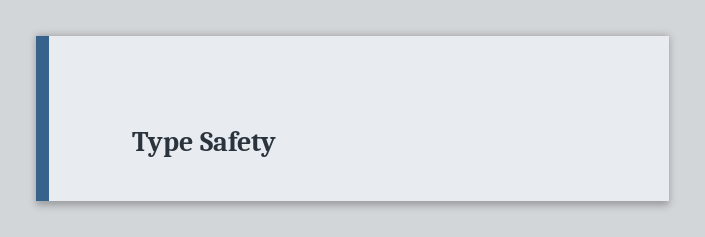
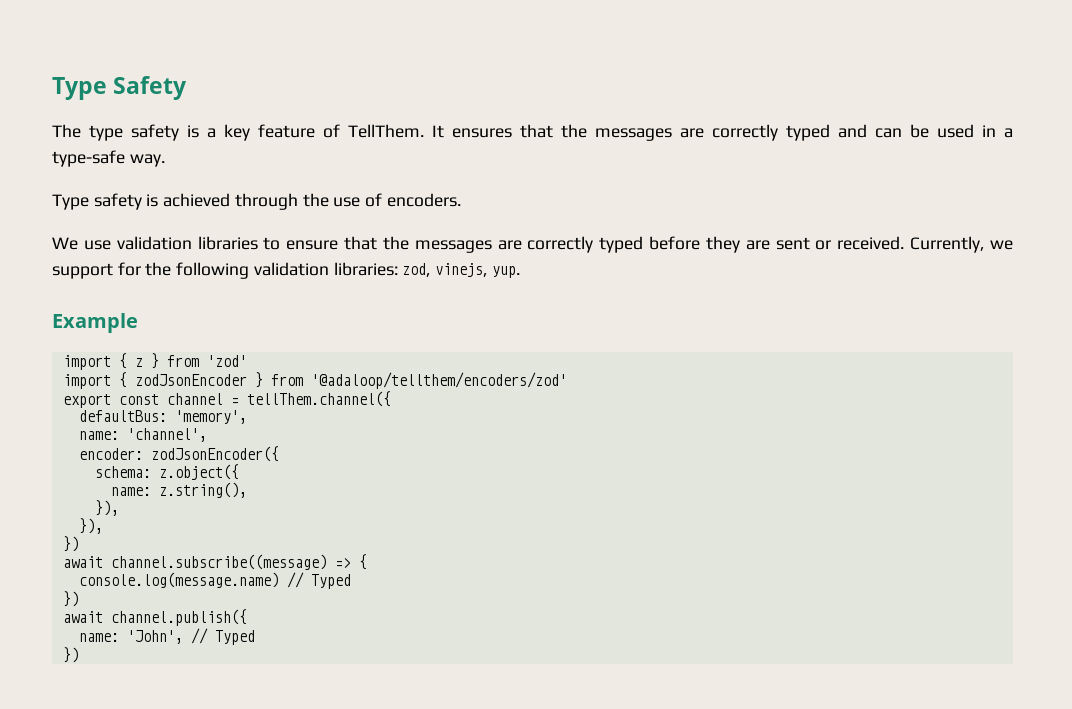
+ The type safety is a key feature of TellThem. It ensures that the messages are correctly typed and can be used in a type-safe way.
+ Type safety is achieved through the use of encoders.
+ We use validation libraries to ensure that the messages are correctly typed before they are sent or received. Currently, we support for the following validation libraries: zod, vinejs, yup.
+ Example
+ import { z } from 'zod'
+ import { zodJsonEncoder } from '@adaloop/tellthem/encoders/zod'
+ export const channel = tellThem.channel({
+ defaultBus: 'memory',
+ name: 'channel',
+ encoder: zodJsonEncoder({
+ schema: z.object({
+ name: z.string(),
+ }),
+ }),
+ })
+ await channel.subscribe((message) => {
+ console.log(message.name) // Typed
+ })
+ await channel.publish({
+ name: 'John', // Typed
+ })

